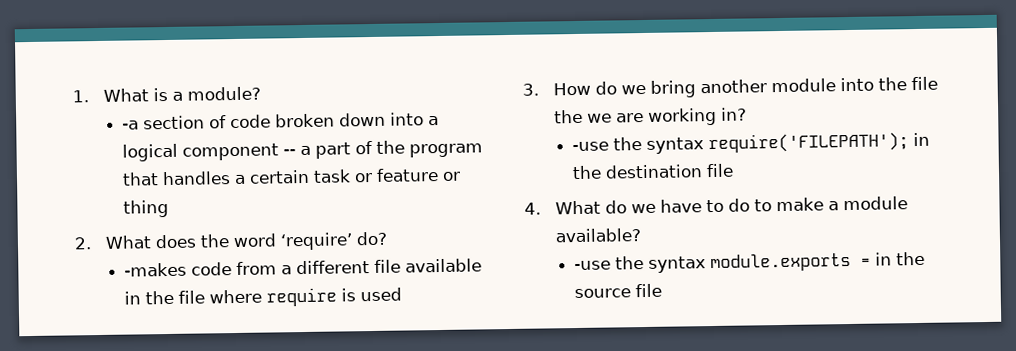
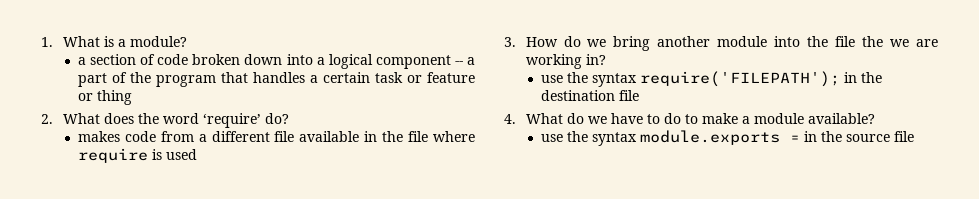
- -a section of code broken down into a logical component -- a part of the program that handles a certain task or feature or thing
+ a section of code broken down into a logical component -- a part of the program that handles a certain task or feature or thing
- -makes code from a different file available in the file where require is used
+ makes code from a different file available in the file where require is used
- -use the syntax require('FILEPATH'); in the destination file
+ use the syntax require('FILEPATH'); in the destination file
- -use the syntax module.exports = in the source file
+ use the syntax module.exports = in the source file

